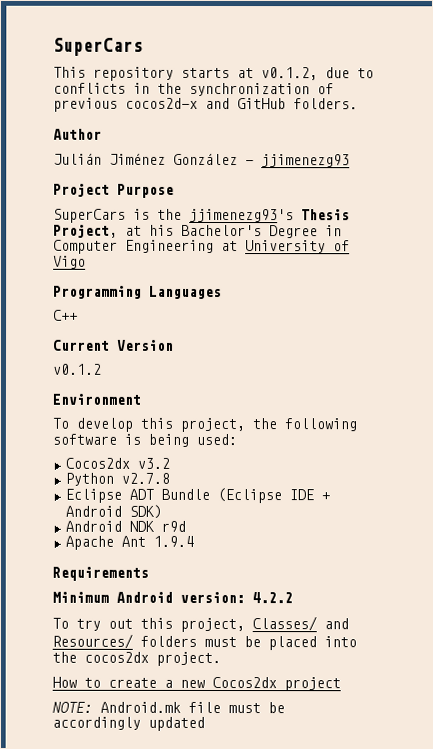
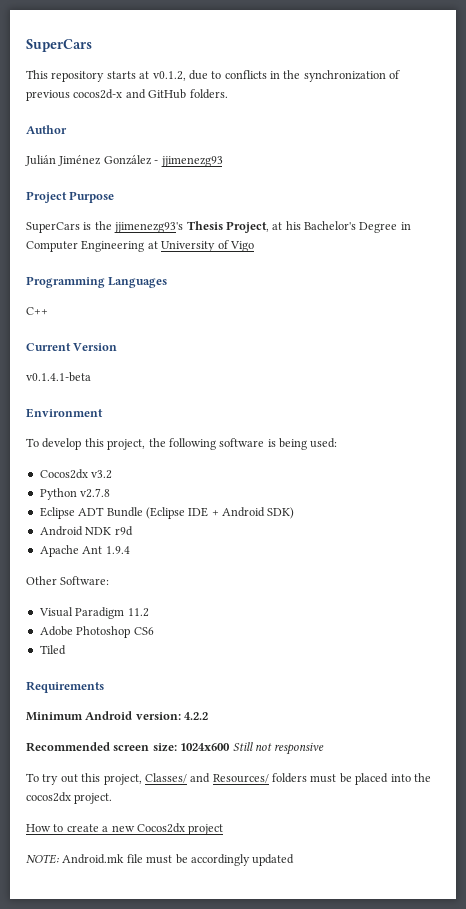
- v0.1.2
+ v0.1.4.1-beta
+ Other Software:
+ Visual Paradigm 11.2
+ Adobe Photoshop CS6
+ Tiled
+ Recommended screen size: 1024x600 Still not responsive

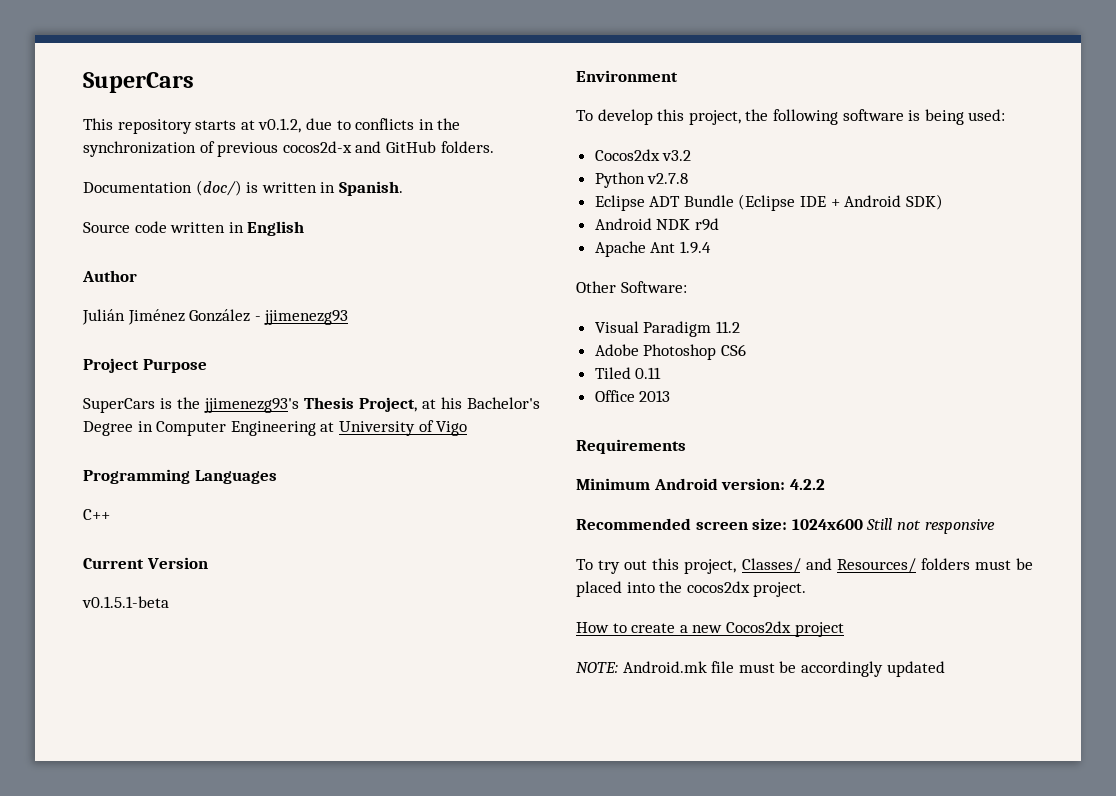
+ Documentation (doc/) is written in Spanish.
+ Source code written in English
- v0.1.4.1-beta
+ v0.1.5.1-beta
- Tiled
+ Tiled 0.11
+ Office 2013

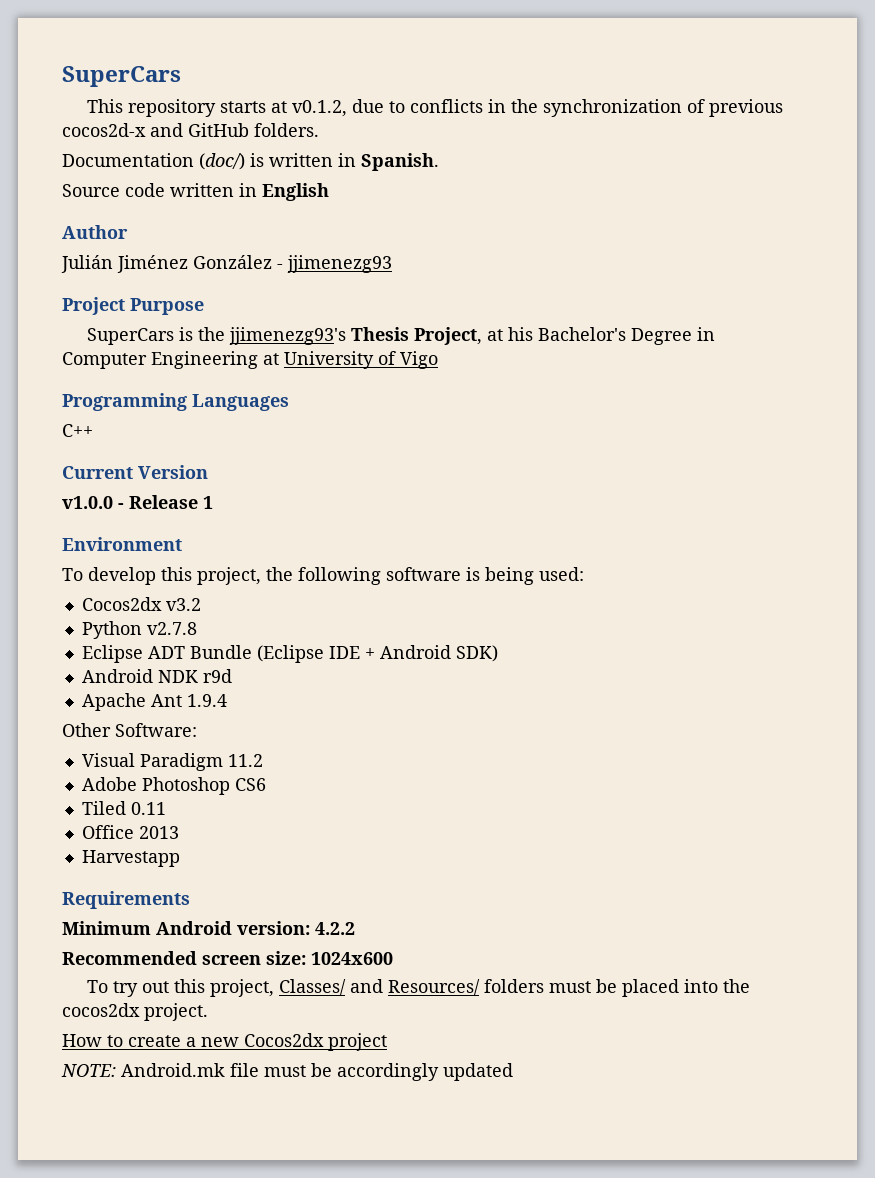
- v0.1.5.1-beta
+ v1.0.0 - Release 1
+ Harvestapp
- Recommended screen size: 1024x600 Still not responsive
+ Recommended screen size: 1024x600

